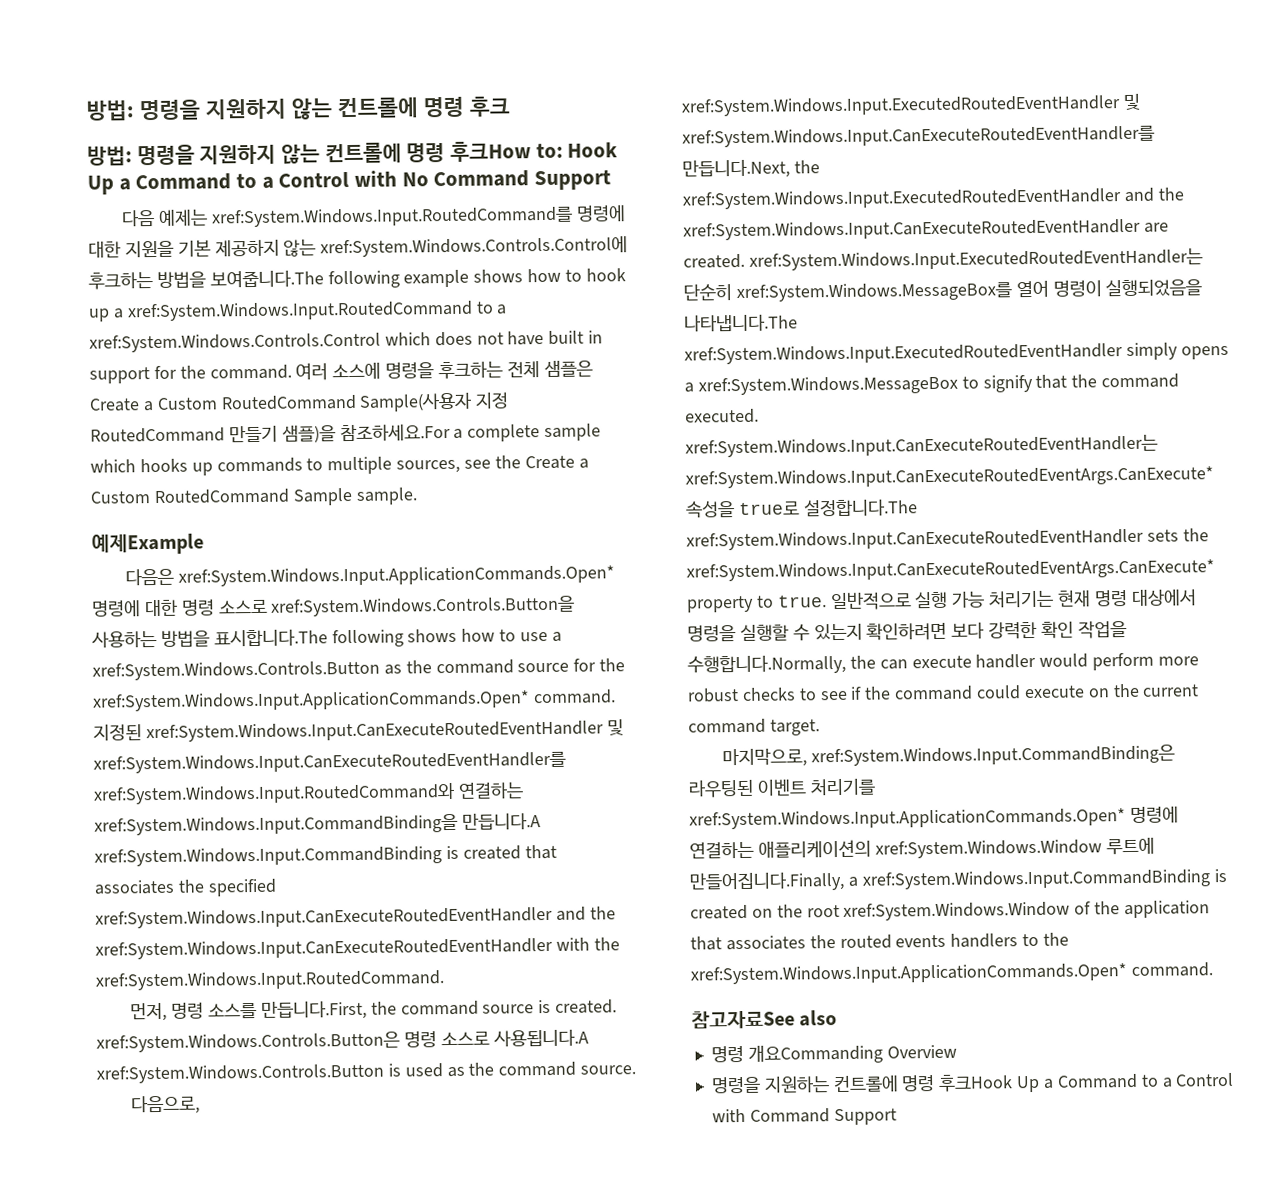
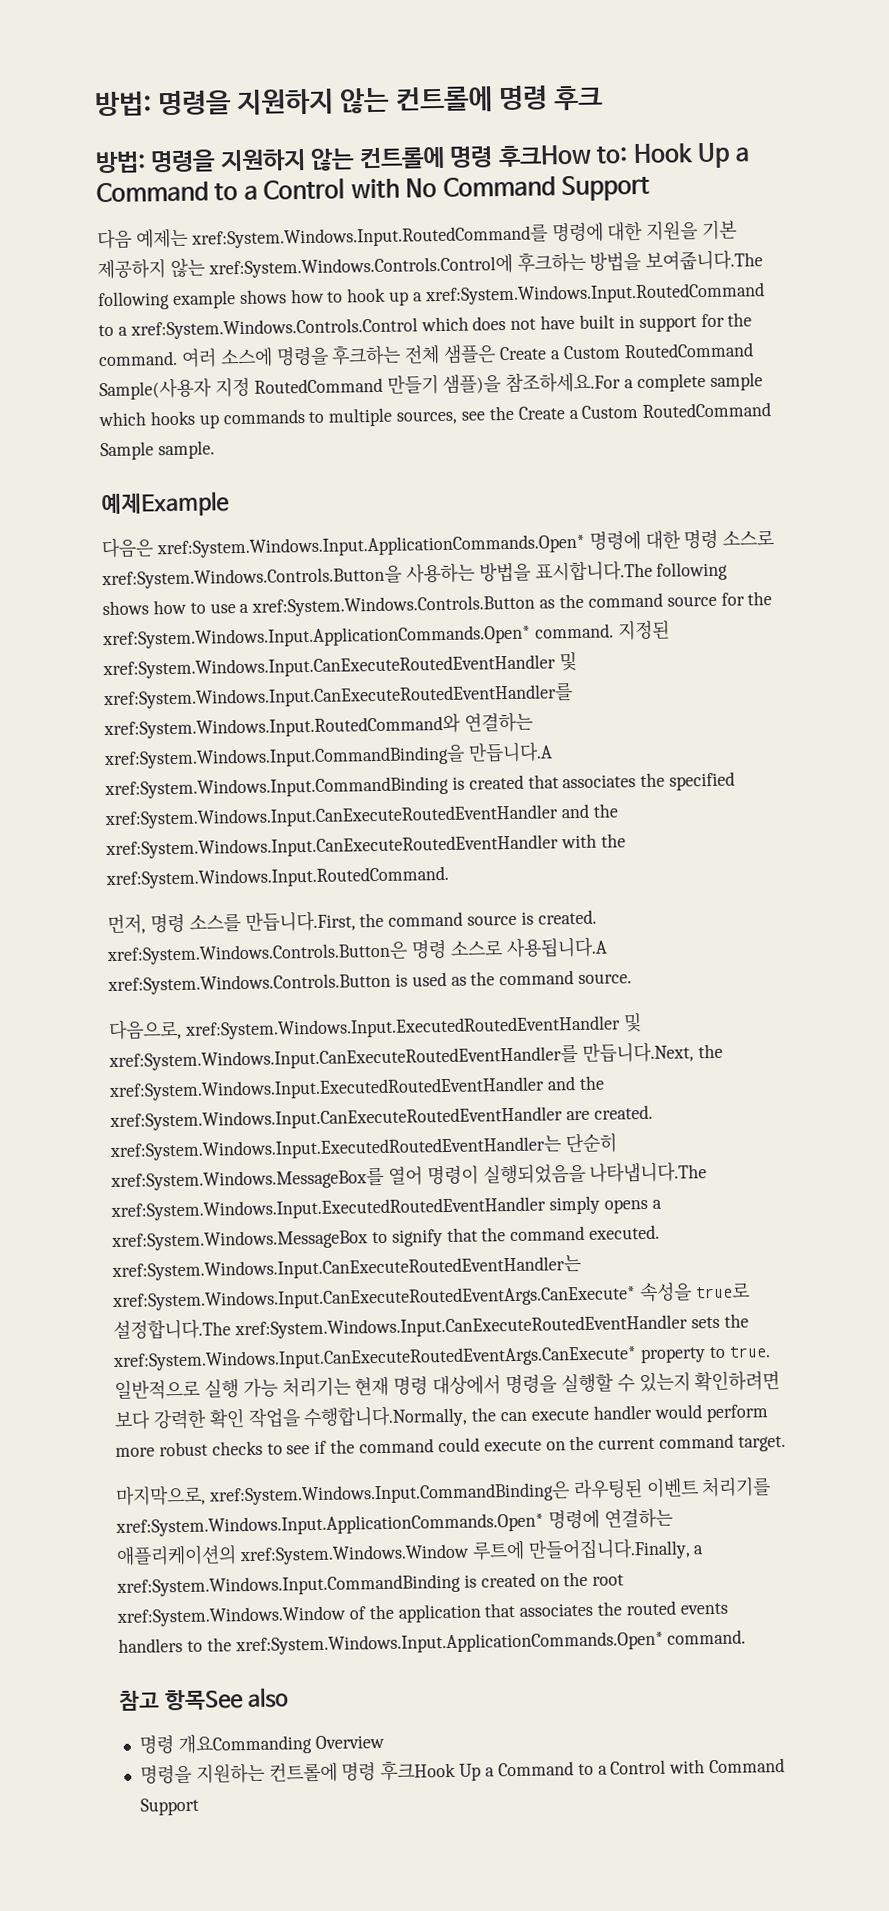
- 참고자료See also
+ 참고 항목See also

